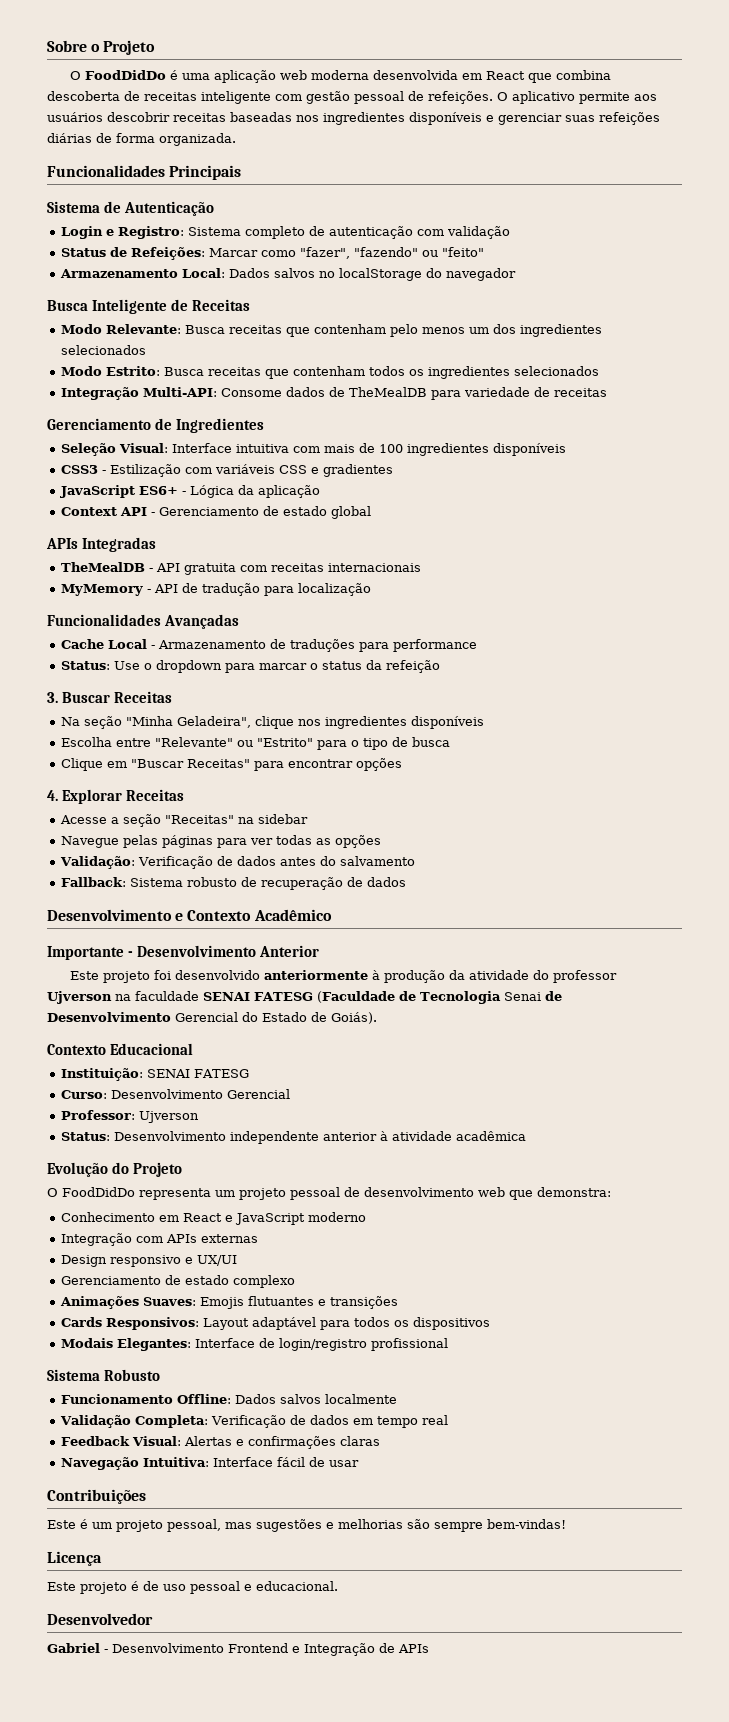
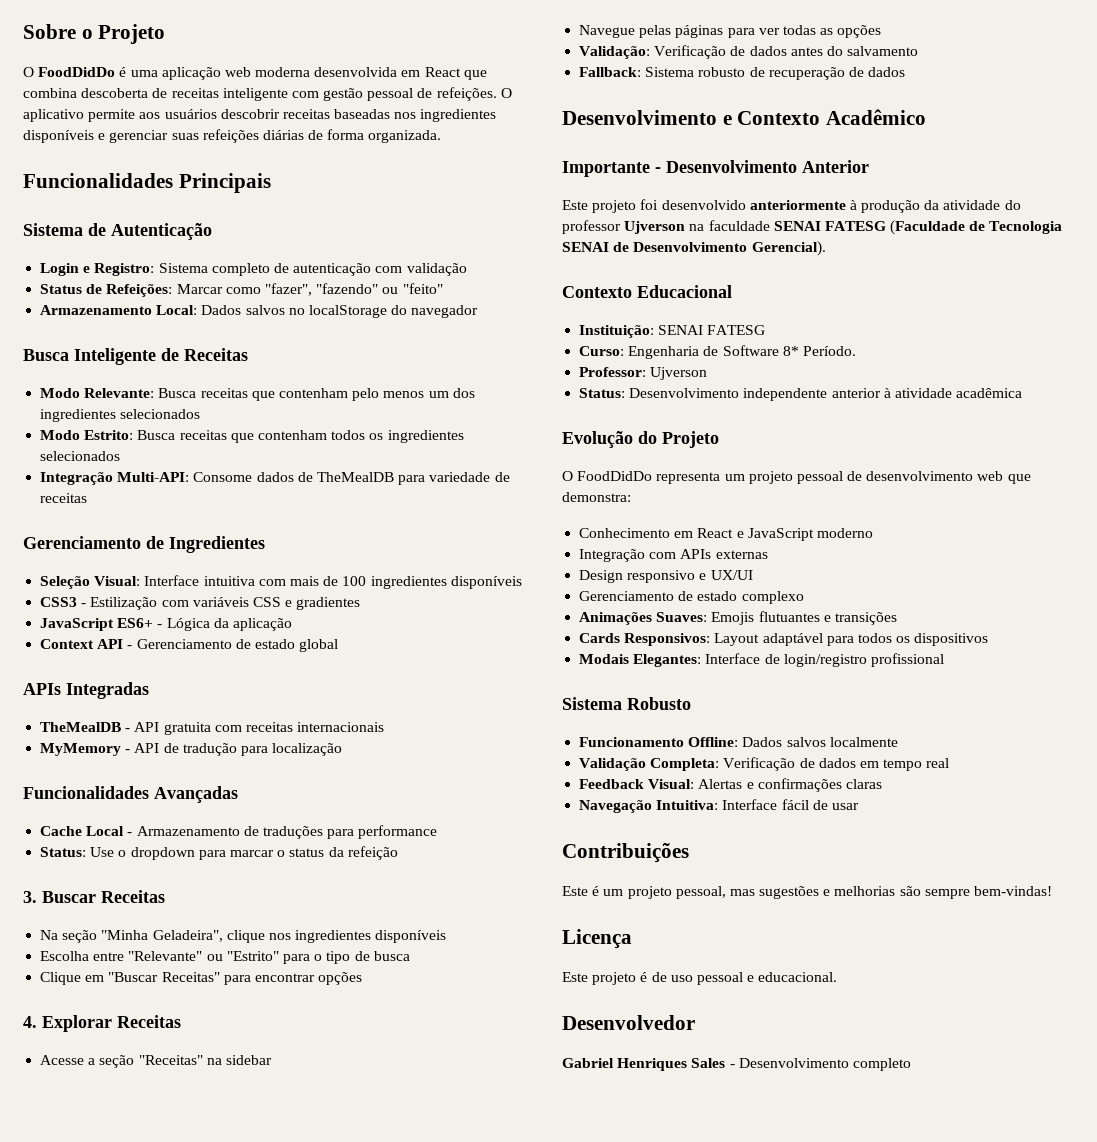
- Este projeto foi desenvolvido anteriormente à produção da atividade do professor Ujverson na faculdade SENAI FATESG (Faculdade de Tecnologia Senai de Desenvolvimento Gerencial do Estado de Goiás).
+ Este projeto foi desenvolvido anteriormente à produção da atividade do professor Ujverson na faculdade SENAI FATESG (Faculdade de Tecnologia SENAI de Desenvolvimento Gerencial).
- Curso: Desenvolvimento Gerencial
+ Curso: Engenharia de Software 8* Período.
- Gabriel - Desenvolvimento Frontend e Integração de APIs
+ Gabriel Henriques Sales - Desenvolvimento completo

